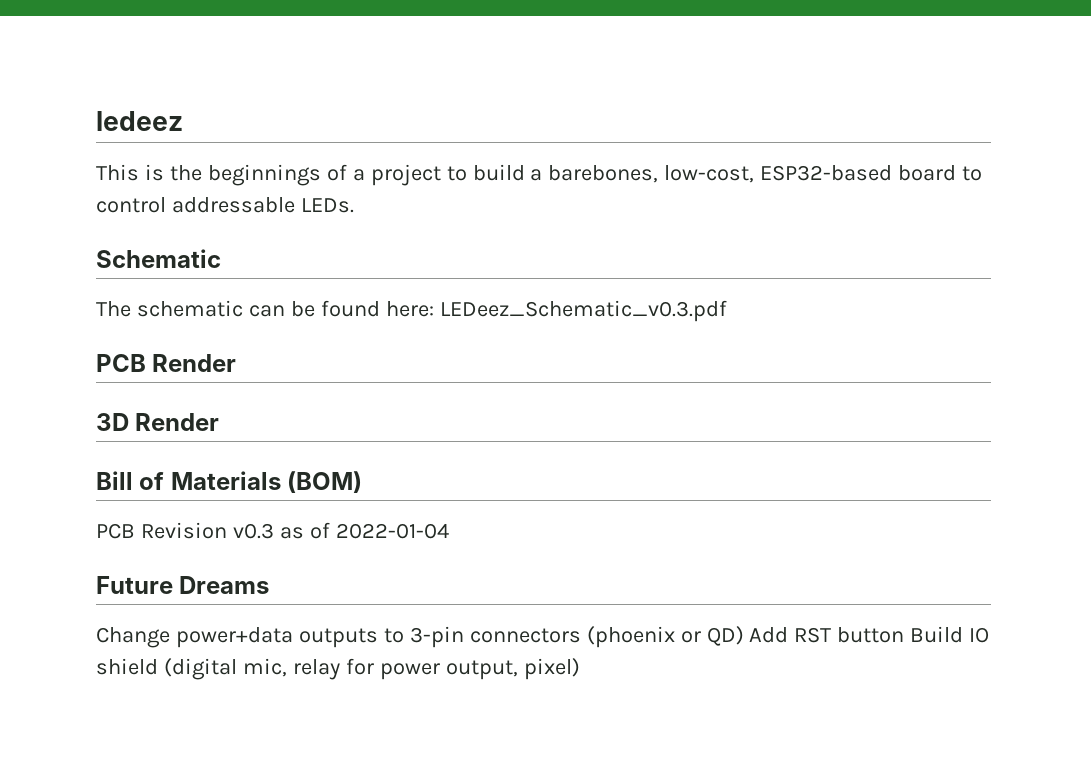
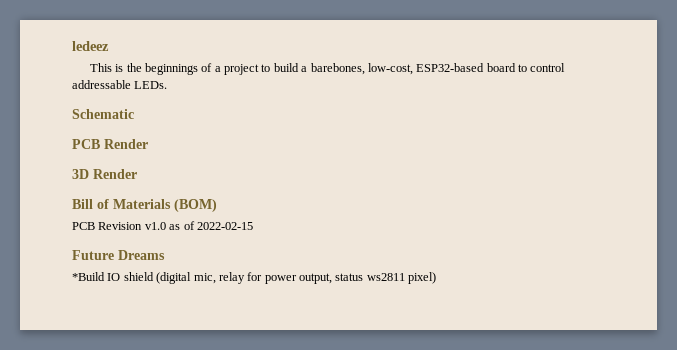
- The schematic can be found here: LEDeez_Schematic_v0.3.pdf
- PCB Revision v0.3 as of 2022-01-04
+ PCB Revision v1.0 as of 2022-02-15
- Change power+data outputs to 3-pin connectors (phoenix or QD) Add RST button Build IO shield (digital mic, relay for power output, pixel)
+ *Build IO shield (digital mic, relay for power output, status ws2811 pixel)

